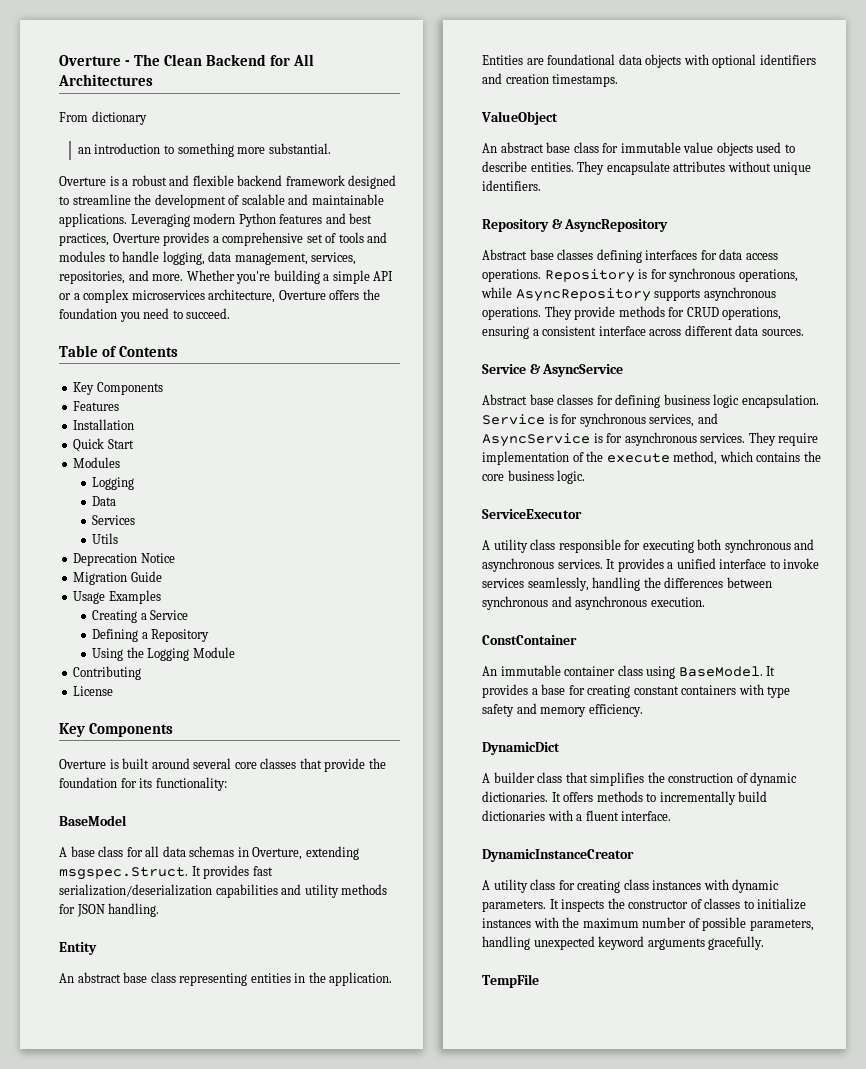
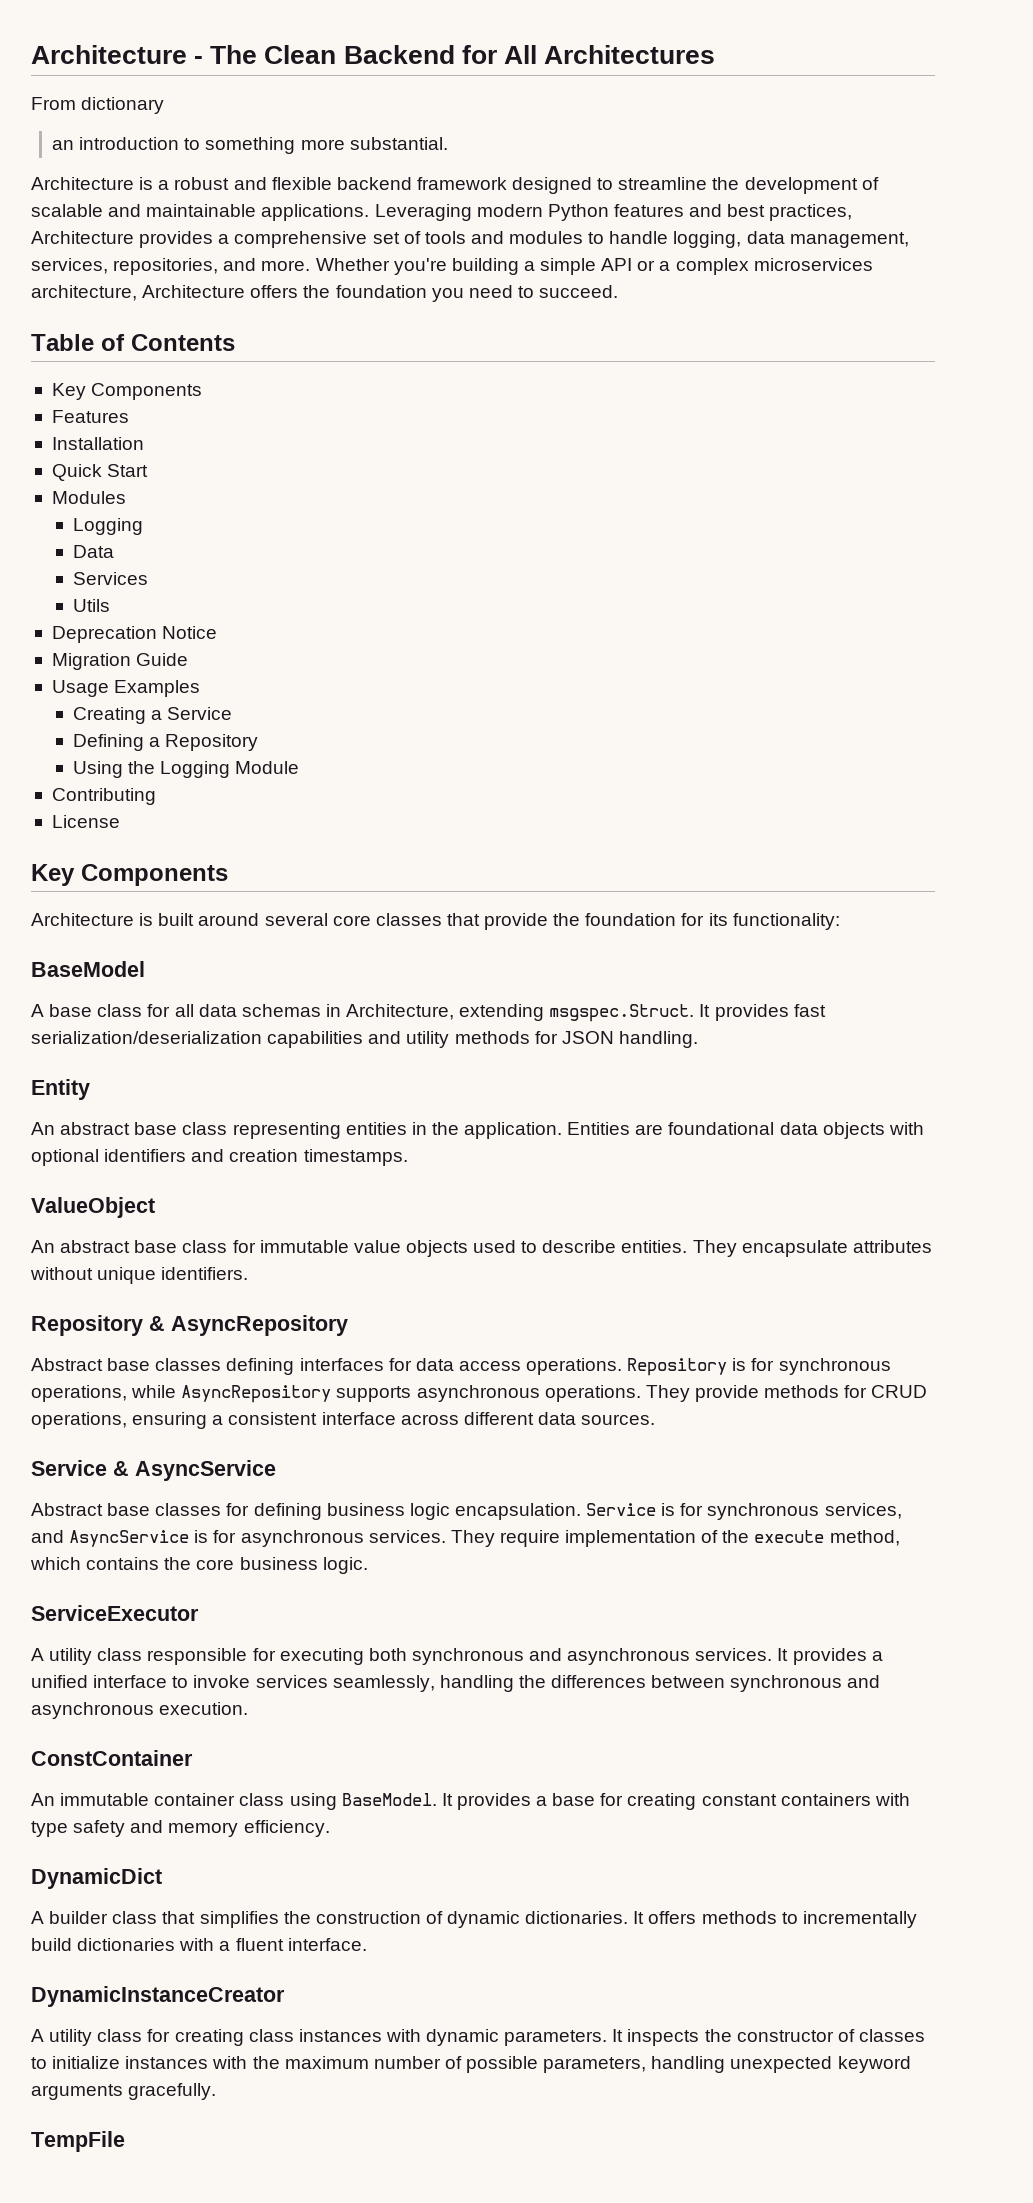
- Overture - The Clean Backend for All Architectures
+ Architecture - The Clean Backend for All Architectures
- Overture is a robust and flexible backend framework designed to streamline the development of scalable and maintainable applications.
+ Architecture is a robust and flexible backend framework designed to streamline the development of scalable and maintainable applications.
- Leveraging modern Python features and best practices, Overture provides a comprehensive set of tools and modules to handle logging, data management, services, repositories, and more.
+ Leveraging modern Python features and best practices, Architecture provides a comprehensive set of tools and modules to handle logging, data management, services, repositories, and more.
- Whether you're building a simple API or a complex microservices architecture, Overture offers the foundation you need to succeed.
+ Whether you're building a simple API or a complex microservices architecture, Architecture offers the foundation you need to succeed.
- Overture is built around several core classes that provide the foundation for its functionality:
+ Architecture is built around several core classes that provide the foundation for its functionality:
- A base class for all data schemas in Overture, extending msgspec.Struct. It provides fast serialization/deserialization capabilities and utility methods for JSON handling.
+ A base class for all data schemas in Architecture, extending msgspec.Struct. It provides fast serialization/deserialization capabilities and utility methods for JSON handling.

